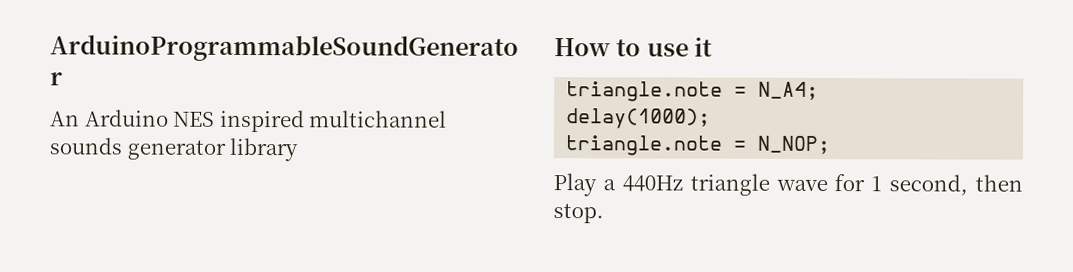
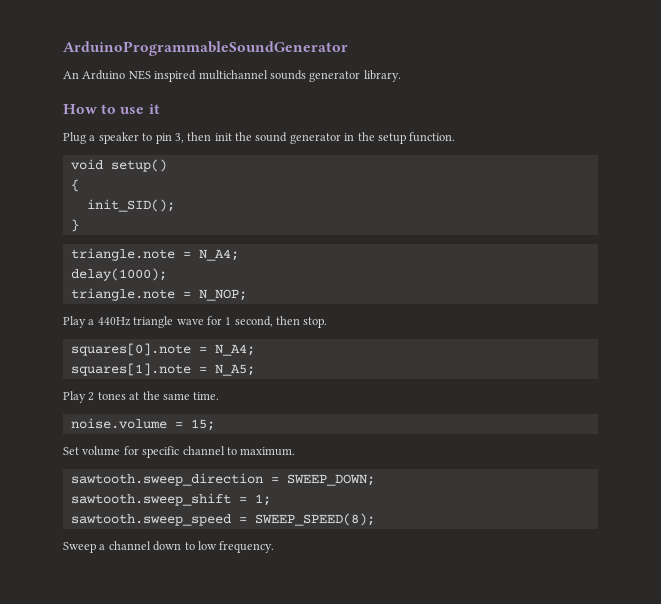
- An Arduino NES inspired multichannel sounds generator library
+ An Arduino NES inspired multichannel sounds generator library.
+ Plug a speaker to pin 3, then init the sound generator in the setup function.
+ void setup()
+ {
+ init_SID();
+ }
+ squares[0].note = N_A4;
+ squares[1].note = N_A5;
+ Play 2 tones at the same time.
+ noise.volume = 15;
+ Set volume for specific channel to maximum.
+ sawtooth.sweep_direction = SWEEP_DOWN;
+ sawtooth.sweep_shift = 1;
+ sawtooth.sweep_speed = SWEEP_SPEED(8);
+ Sweep a channel down to low frequency.

